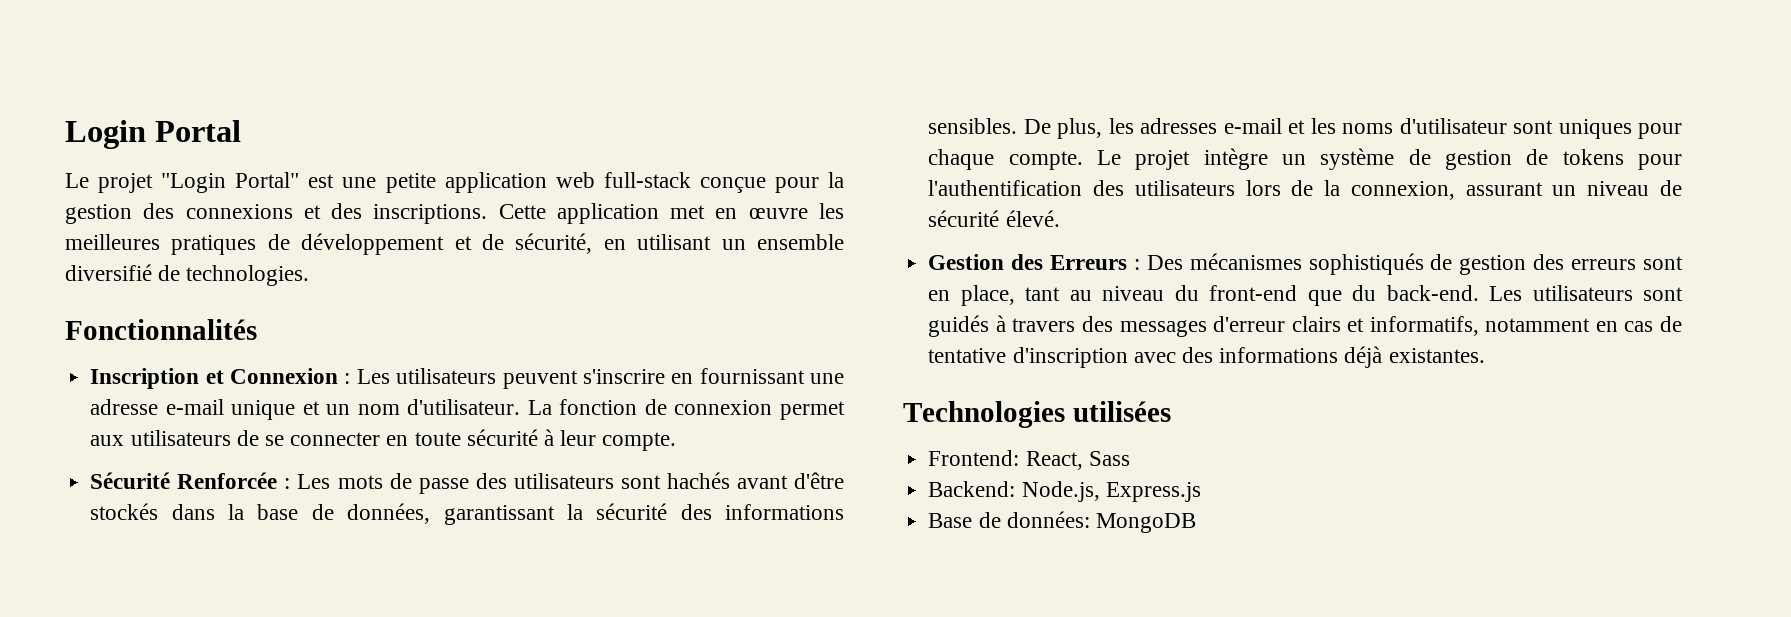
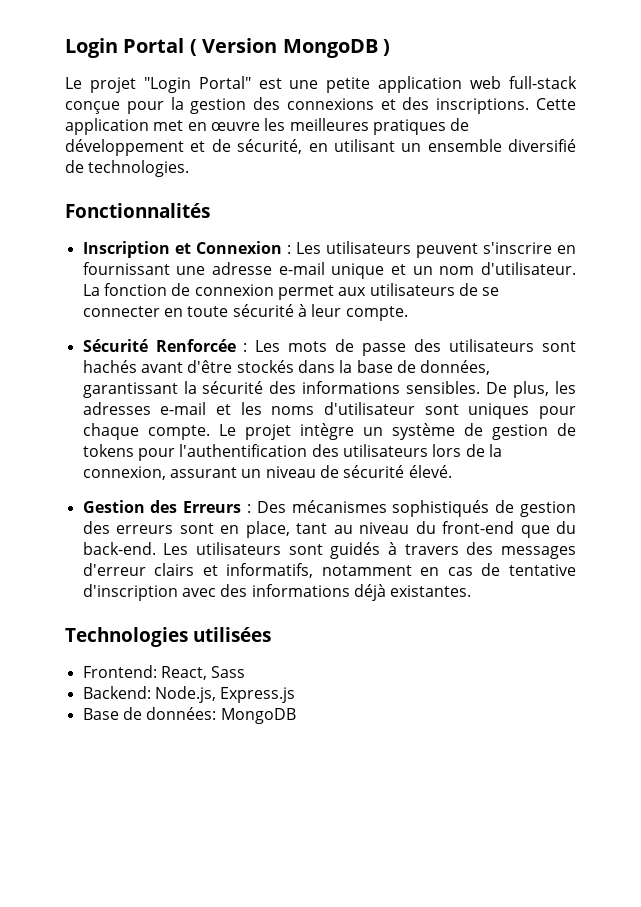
- Login Portal
+ Login Portal ( Version MongoDB )

